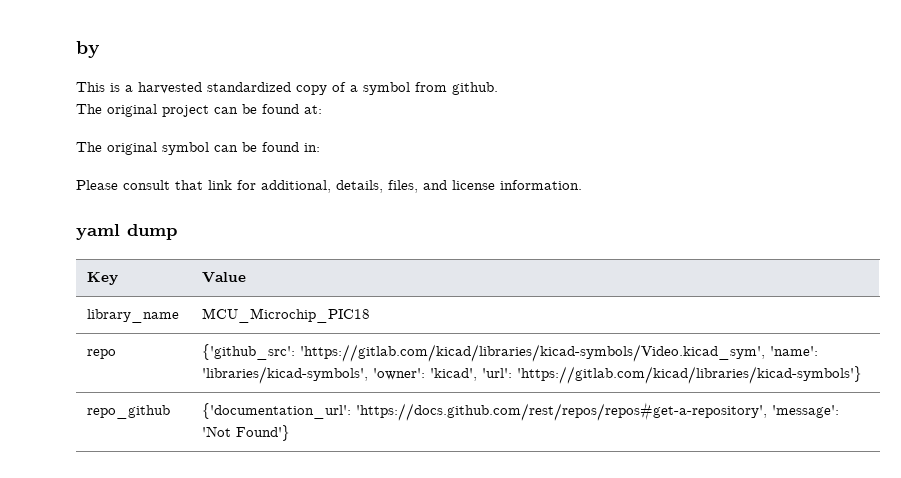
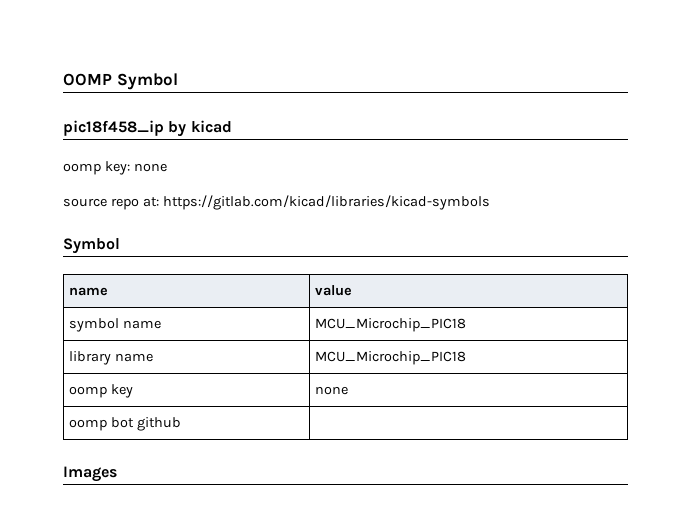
- by
- This is a harvested standardized copy of a symbol from github.
- The original project can be found at:
- The original symbol can be found in:
- Please consult that link for additional, details, files, and license information.
- yaml dump
- Key | Value
- library_name | MCU_Microchip_PIC18
- repo | {'github_src': 'https://gitlab.com/kicad/libraries/kicad-symbols/Video.kicad_sym', 'name': 'libraries/kicad-symbols', 'owner': 'kicad', 'url': 'https://gitlab.com/kicad/libraries/kicad-symbols'}
- repo_github | {'documentation_url': 'https://docs.github.com/rest/repos/repos#get-a-repository', 'message': 'Not Found'}
+ OOMP Symbol
+ pic18f458_ip by kicad
+ oomp key: none
+ source repo at: https://gitlab.com/kicad/libraries/kicad-symbols
+ Symbol
+ name | value
+ symbol name | MCU_Microchip_PIC18
+ library name | MCU_Microchip_PIC18
+ oomp key | none
+ oomp bot github |
+ Images

